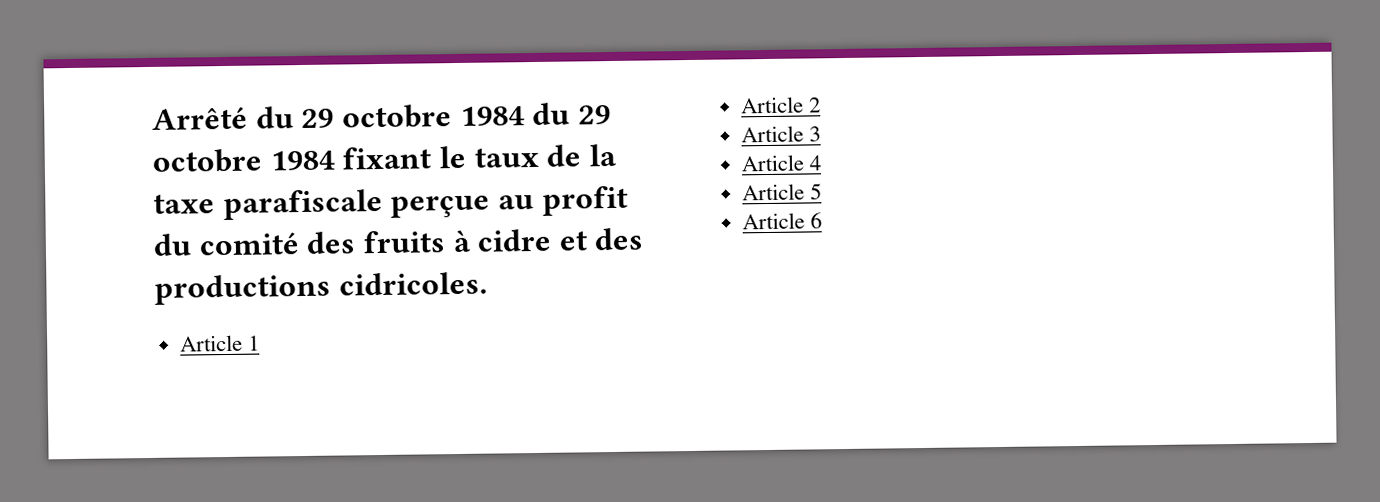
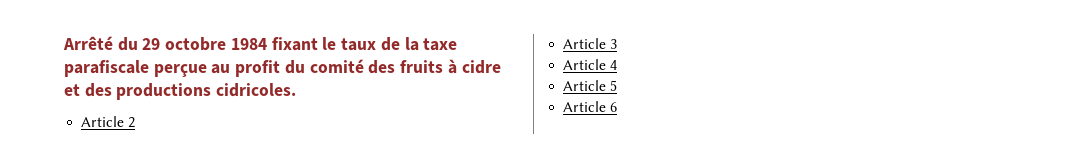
- Arrêté du 29 octobre 1984 du 29 octobre 1984 fixant le taux de la taxe parafiscale perçue au profit du comité des fruits à cidre et des productions cidricoles.
+ Arrêté du 29 octobre 1984 fixant le taux de la taxe parafiscale perçue au profit du comité des fruits à cidre et des productions cidricoles.
- Article 1

